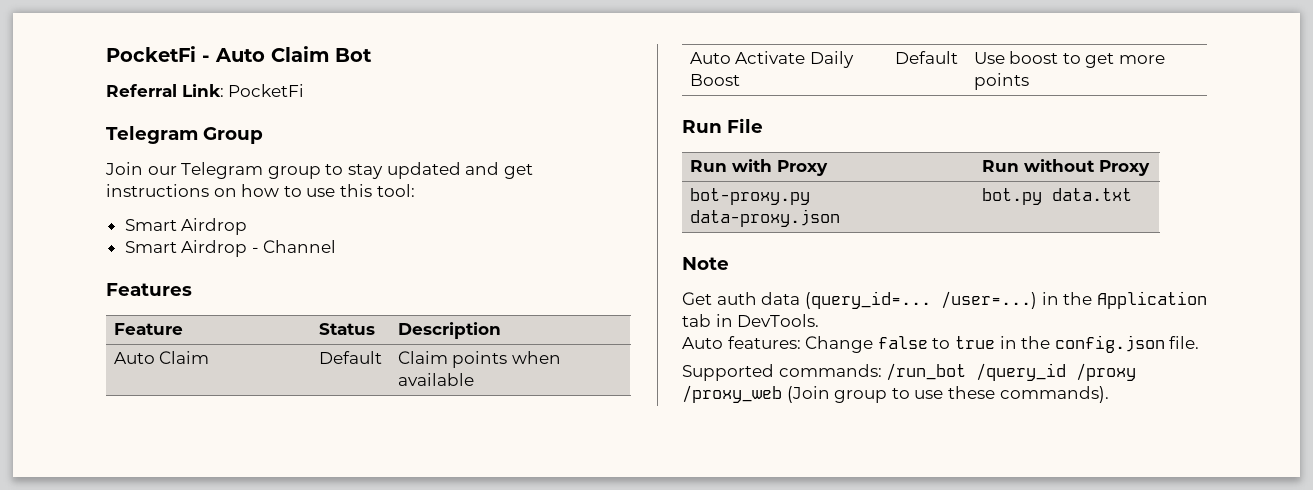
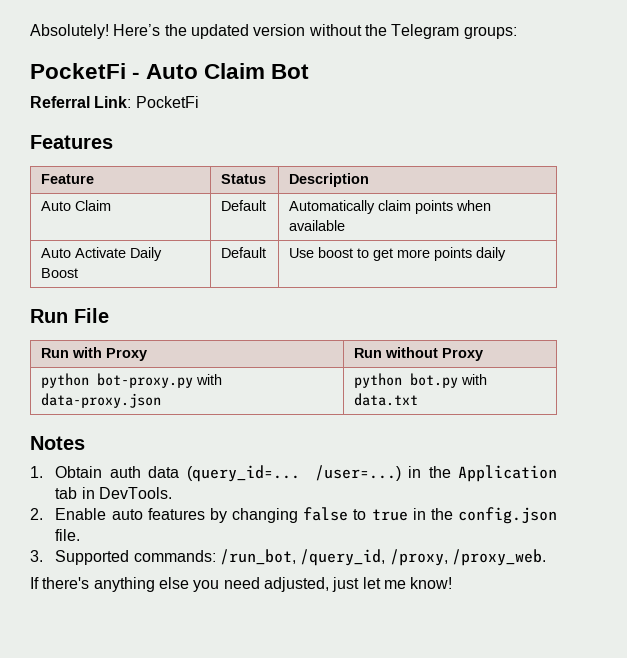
+ Absolutely! Here’s the updated version without the Telegram groups:
- Telegram Group
- Join our Telegram group to stay updated and get instructions on how to use this tool:
- Smart Airdrop
- Smart Airdrop - Channel
- Auto Claim | Default | Claim points when available
+ Auto Claim | Default | Automatically claim points when available
- Auto Activate Daily Boost | Default | Use boost to get more points
+ Auto Activate Daily Boost | Default | Use boost to get more points daily
- bot-proxy.py data-proxy.json | bot.py data.txt
- Note
- Get auth data (query_id=...
+ python bot-proxy.py with data-proxy.json | python bot.py with data.txt
+ Notes
+ 1. Obtain auth data (query_id=...
- Auto features: Change false to true in the config.json file.
+ 2. Enable auto features by changing false to true in the config.json file.
- Supported commands: /run_bot /query_id /proxy /proxy_web (Join group to use these commands).
+ 3. Supported commands: /run_bot, /query_id, /proxy, /proxy_web.
+ If there's anything else you need adjusted, just let me know!

